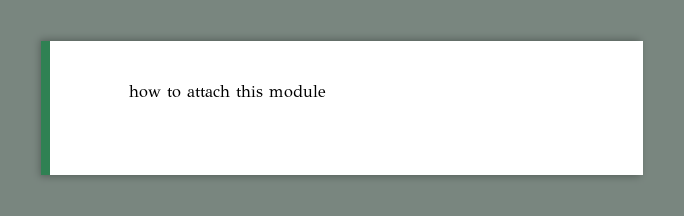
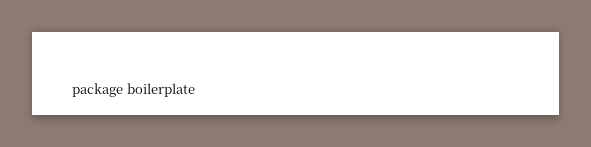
- how to attach this module
+ package boilerplate

